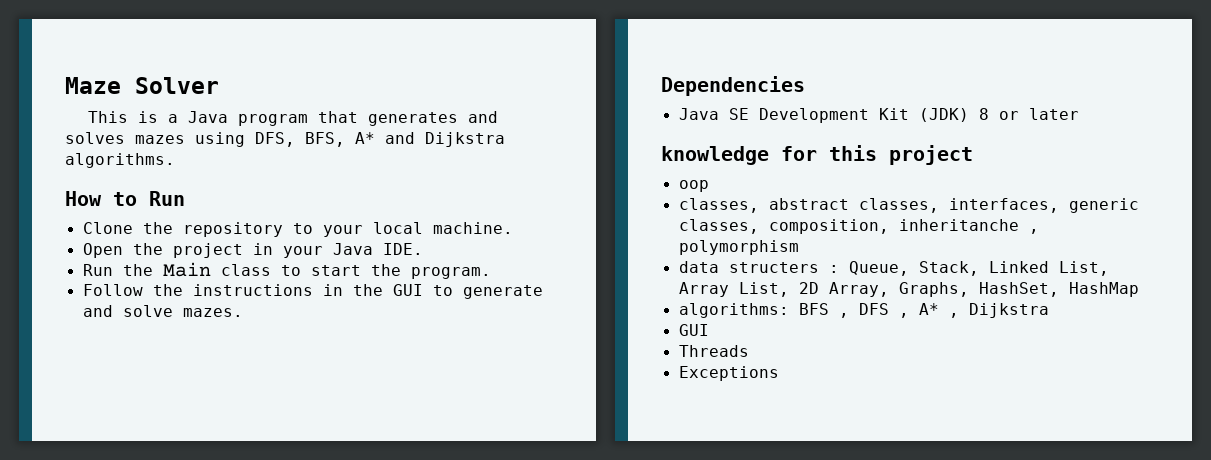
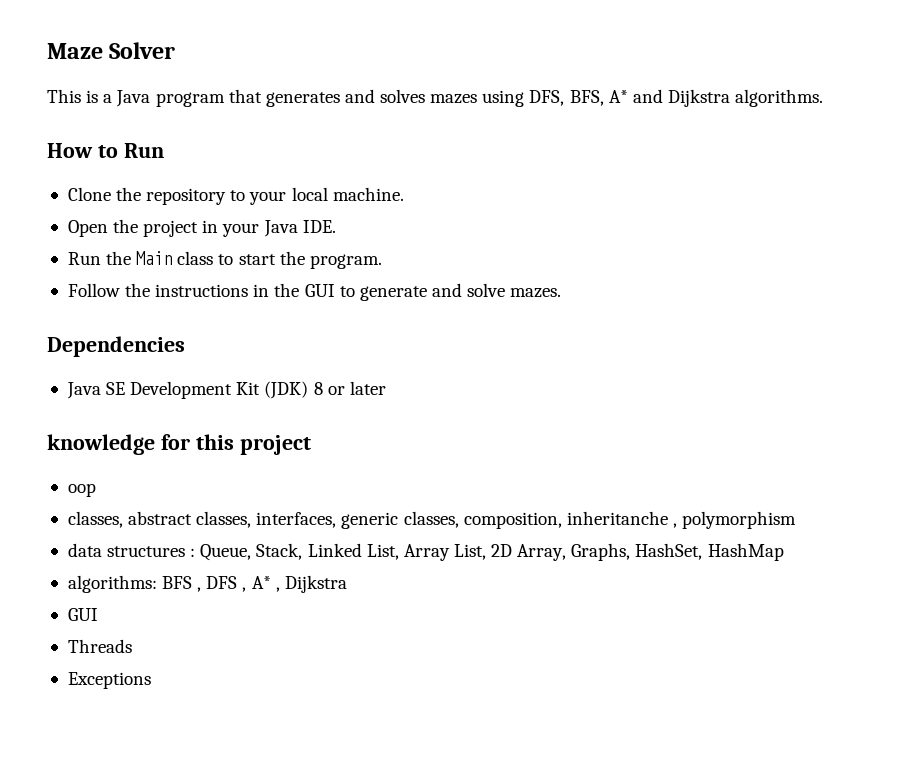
- data structers : Queue, Stack, Linked List, Array List, 2D Array, Graphs, HashSet, HashMap
+ data structures : Queue, Stack, Linked List, Array List, 2D Array, Graphs, HashSet, HashMap

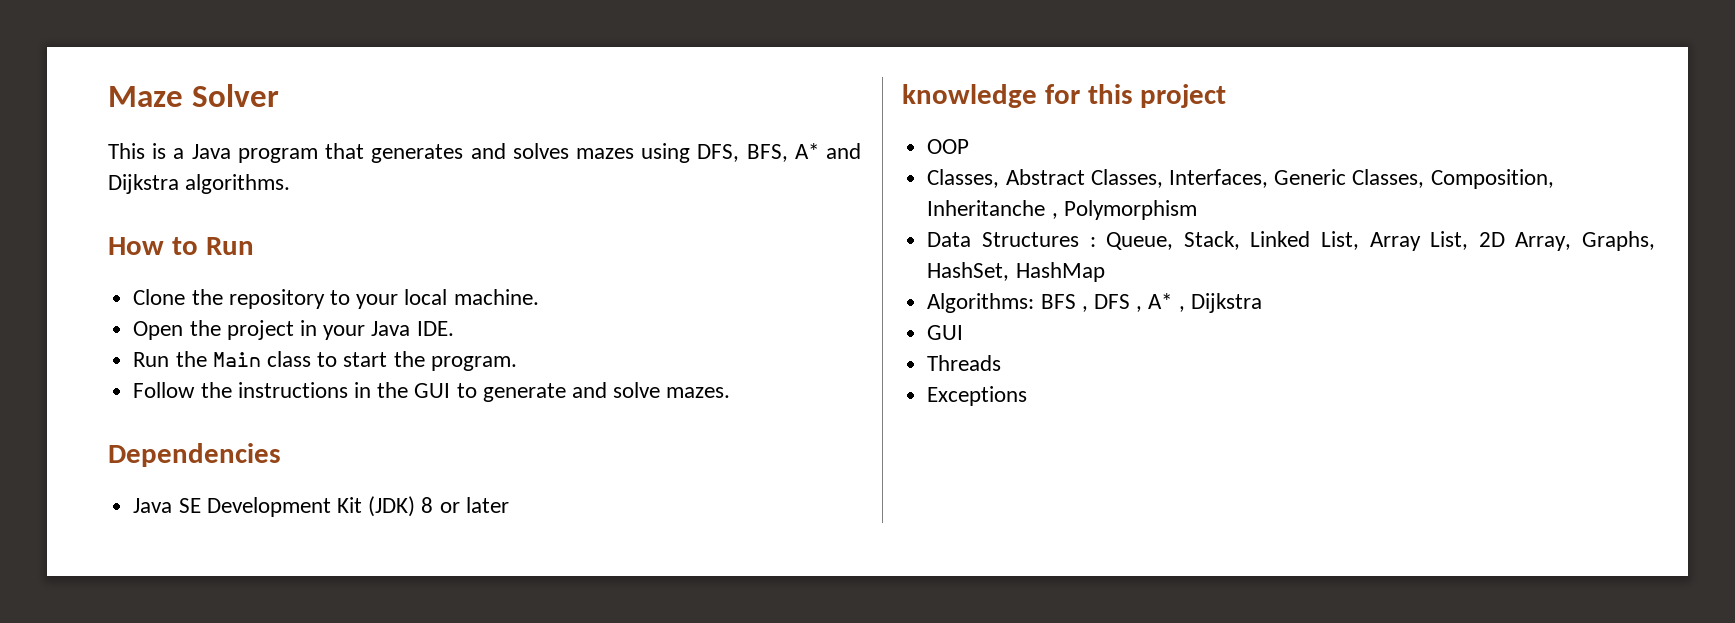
- oop
- classes, abstract classes, interfaces, generic classes, composition, inheritanche , polymorphism
- data structures : Queue, Stack, Linked List, Array List, 2D Array, Graphs, HashSet, HashMap
+ OOP
+ Classes, Abstract Classes, Interfaces, Generic Classes, Composition, Inheritanche , Polymorphism
+ Data Structures : Queue, Stack, Linked List, Array List, 2D Array, Graphs, HashSet, HashMap
- algorithms: BFS , DFS , A* , Dijkstra
+ Algorithms: BFS , DFS , A* , Dijkstra

